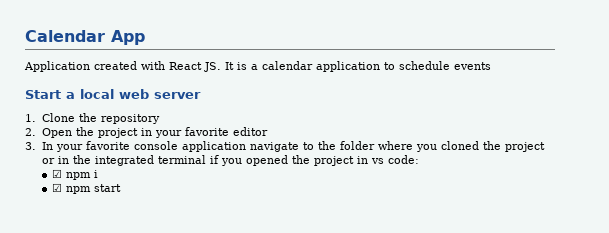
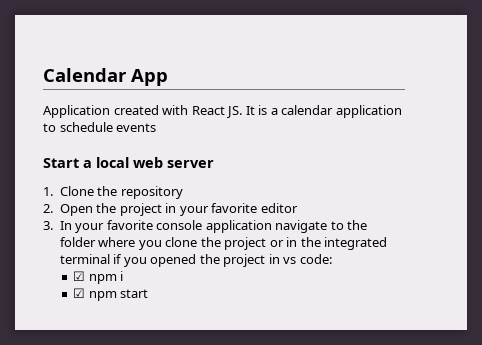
- 3. In your favorite console application navigate to the folder where you cloned the project or in the integrated terminal if you opened the project in vs code:
+ 3. In your favorite console application navigate to the folder where you clone the project or in the integrated terminal if you opened the project in vs code:

